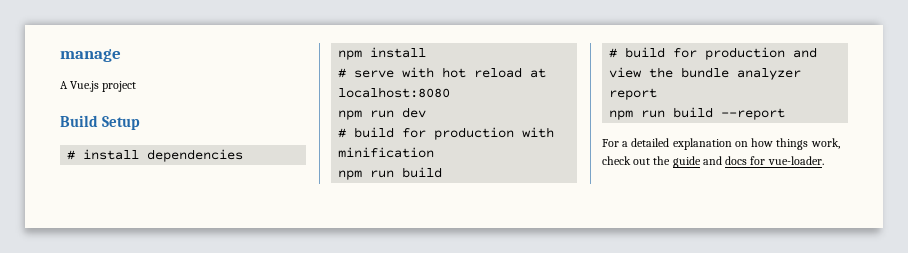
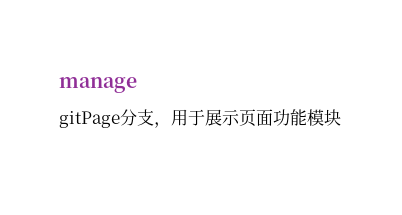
- A Vue.js project
- Build Setup
- # install dependencies
- npm install
- # serve with hot reload at localhost:8080
- npm run dev
- # build for production with minification
- npm run build
- # build for production and view the bundle analyzer report
- npm run build --report
- For a detailed explanation on how things work, check out the guide and docs for vue-loader.
+ gitPage分支，用于展示页面功能模块

